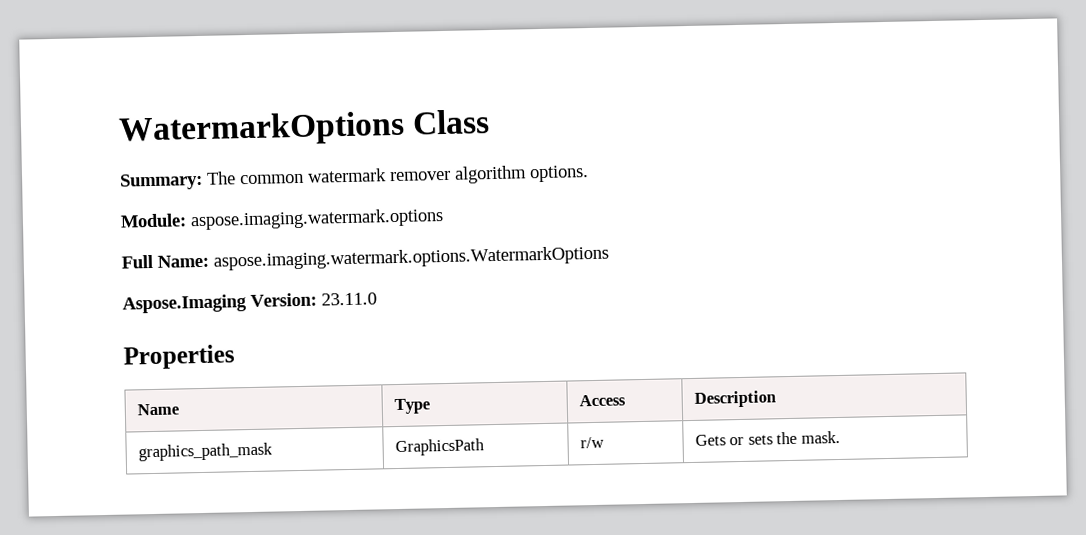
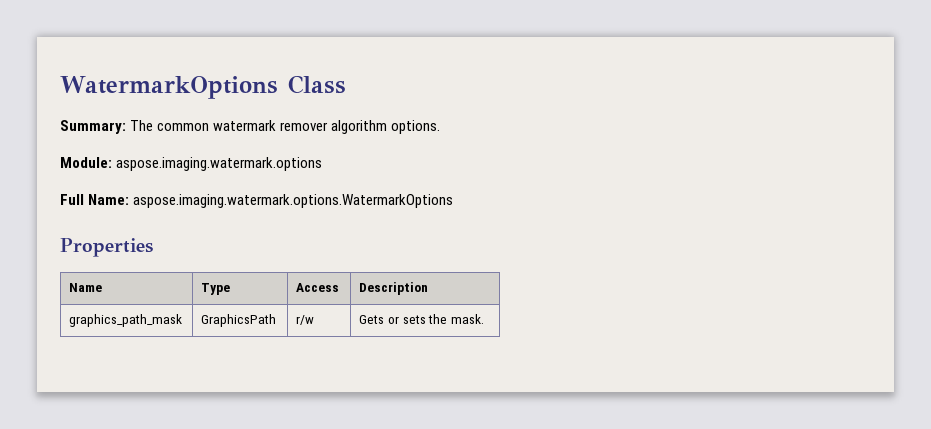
- Aspose.Imaging Version: 23.11.0

